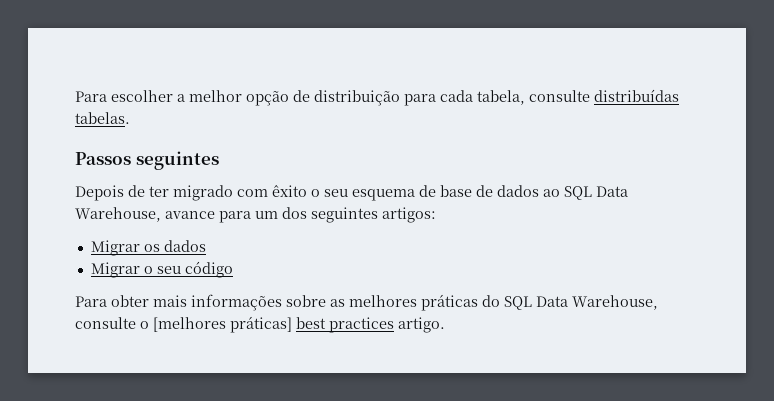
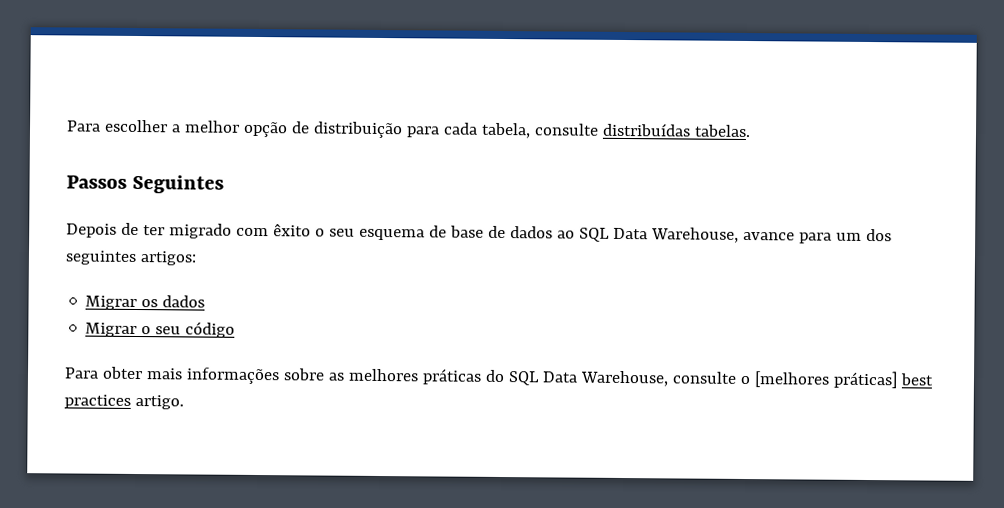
- Passos seguintes
+ Passos Seguintes

